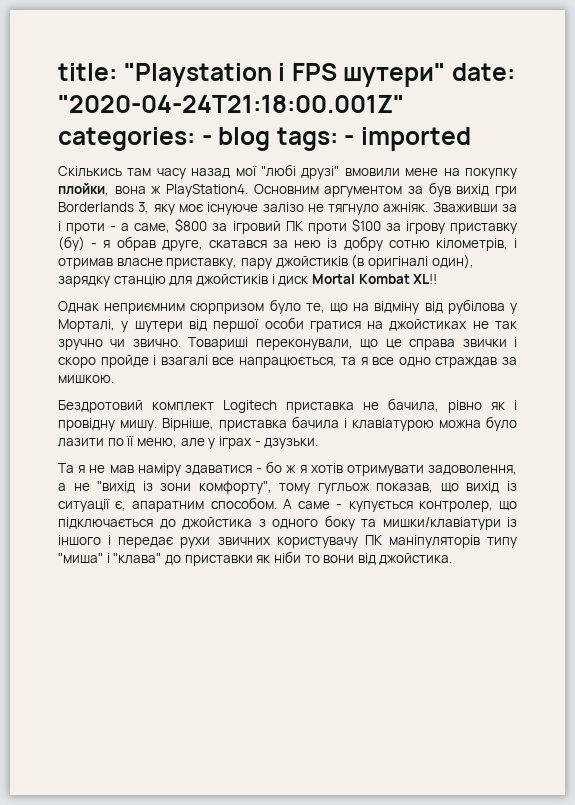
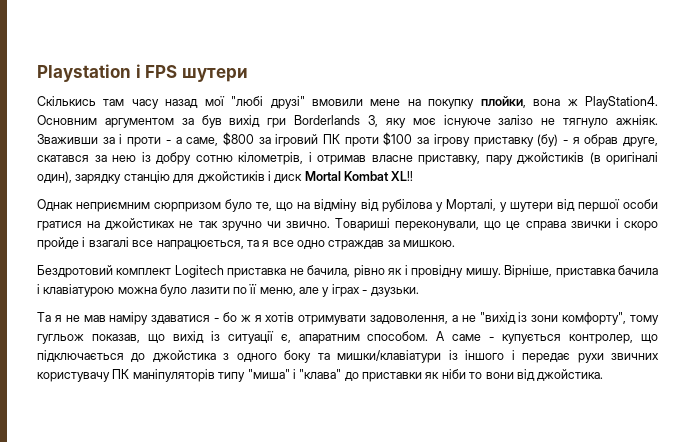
- title: "Playstation і FPS шутери" date: "2020-04-24T21:18:00.001Z" categories: - blog tags: - imported
+ Playstation і FPS шутери

